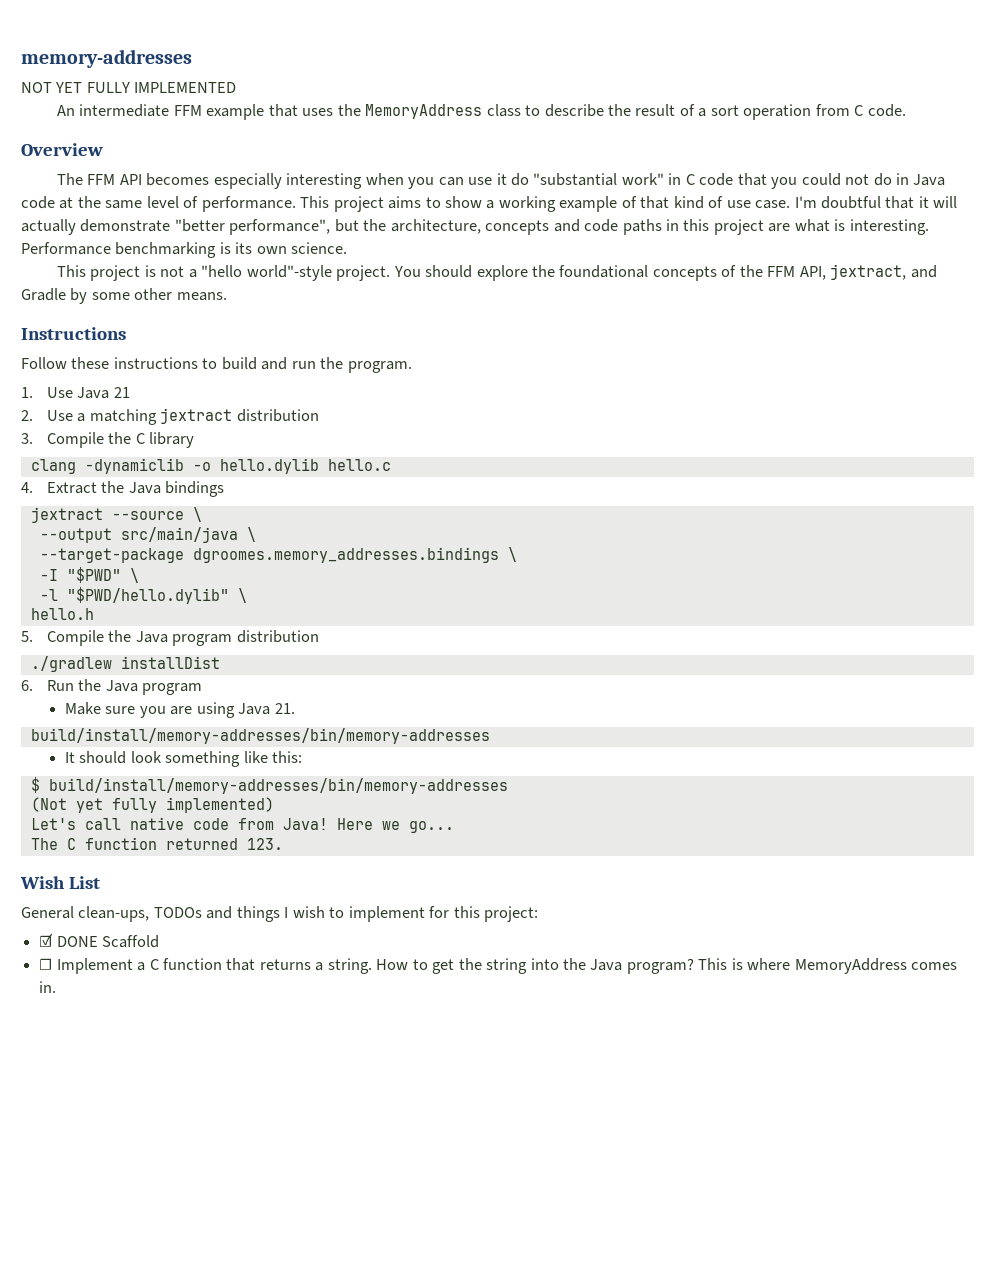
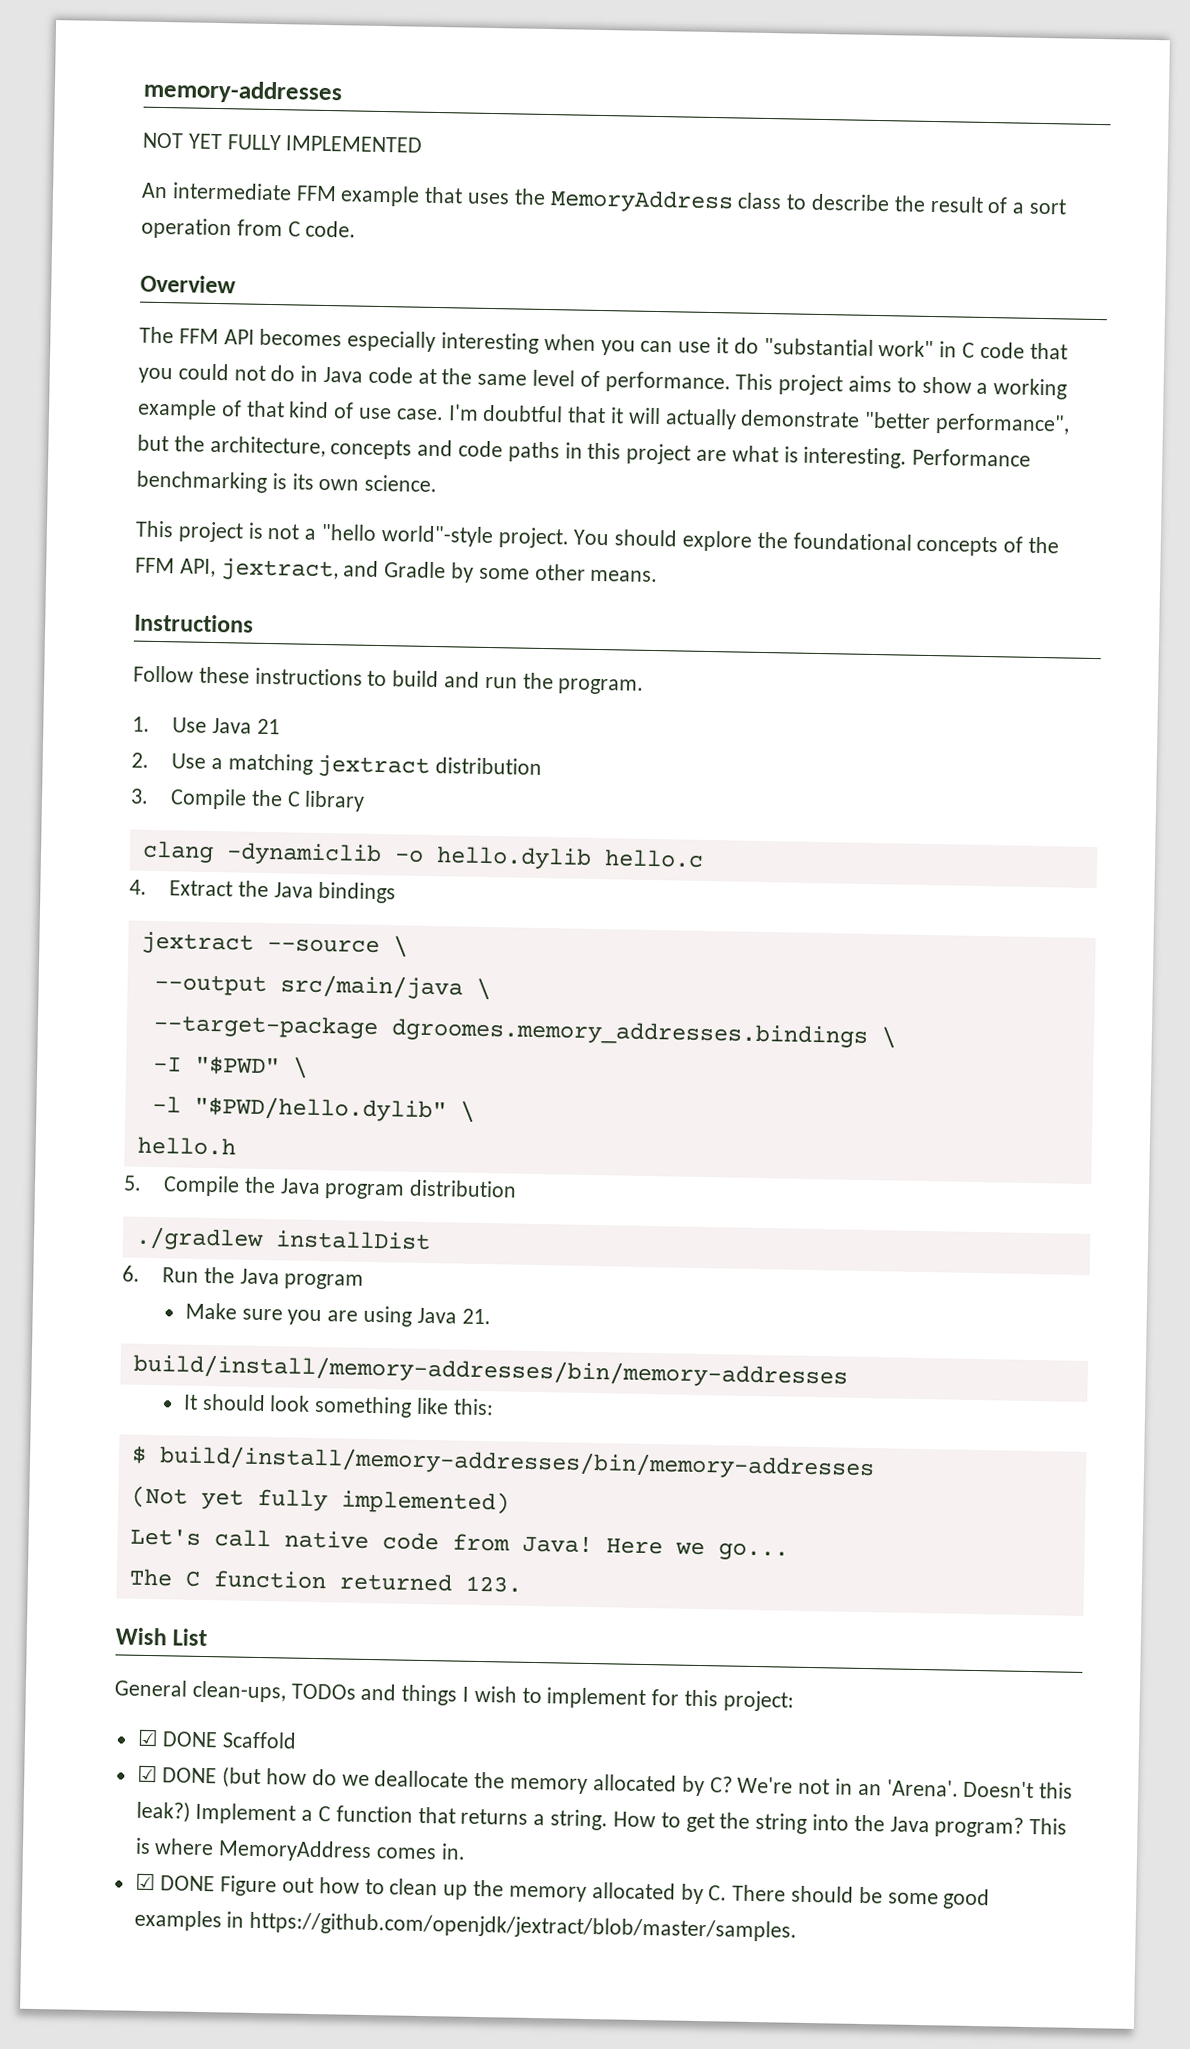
- ☐ Implement a C function that returns a string.
+ ☑ DONE (but how do we deallocate the memory allocated by C? We're not in an 'Arena'. Doesn't this leak?) Implement a C function that returns a string.
+ ☑ DONE Figure out how to clean up the memory allocated by C. There should be some good examples in https://github.com/openjdk/jextract/blob/master/samples.

